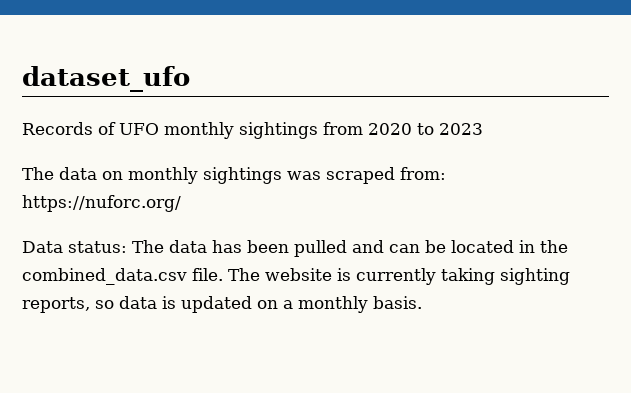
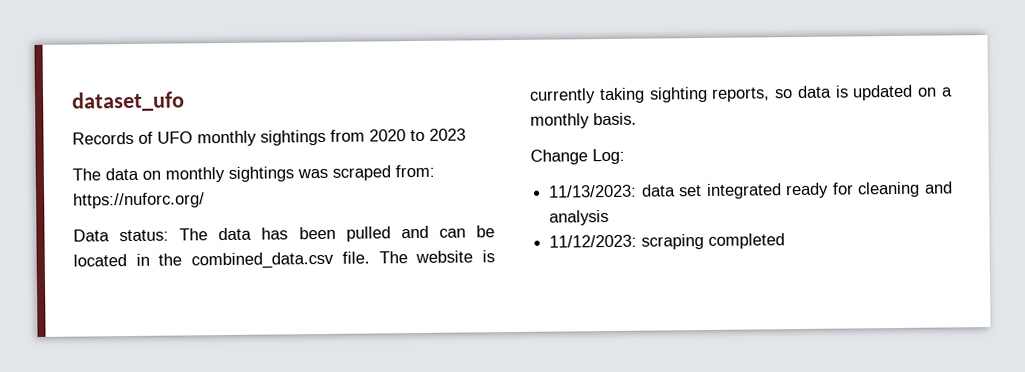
+ Change Log:
+ 11/13/2023: data set integrated ready for cleaning and analysis
+ 11/12/2023: scraping completed

